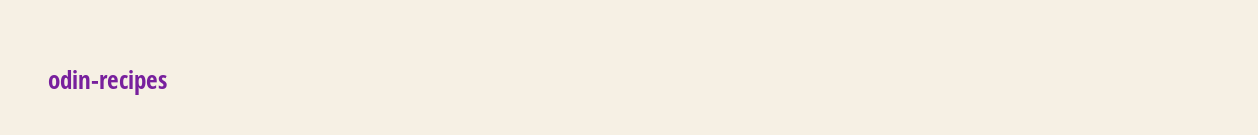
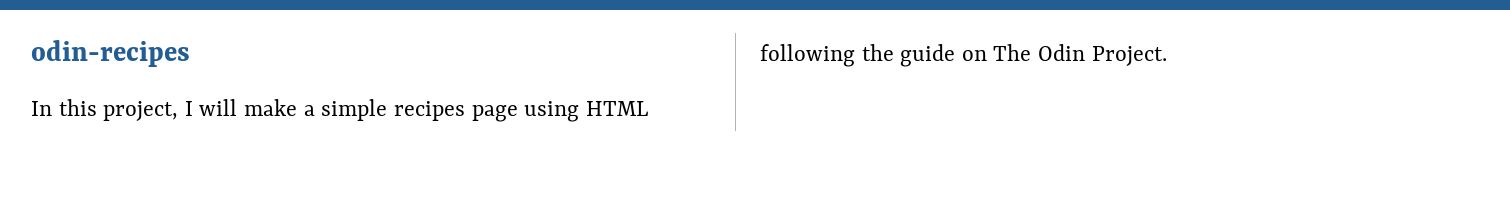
+ In this project, I will make a simple recipes page using HTML following the guide on The Odin Project.

